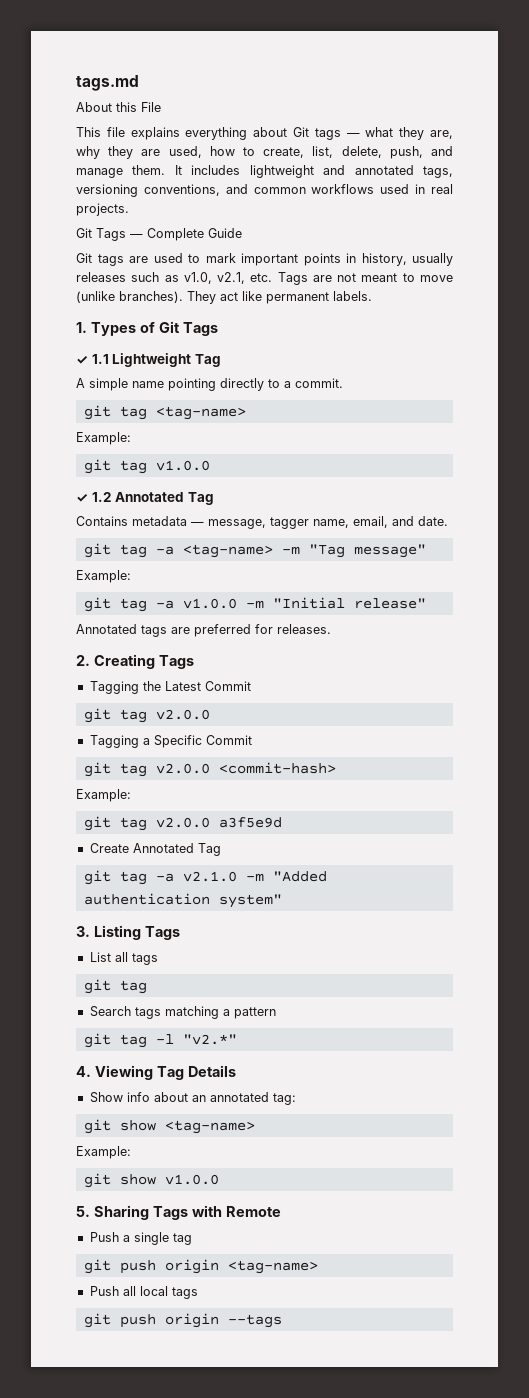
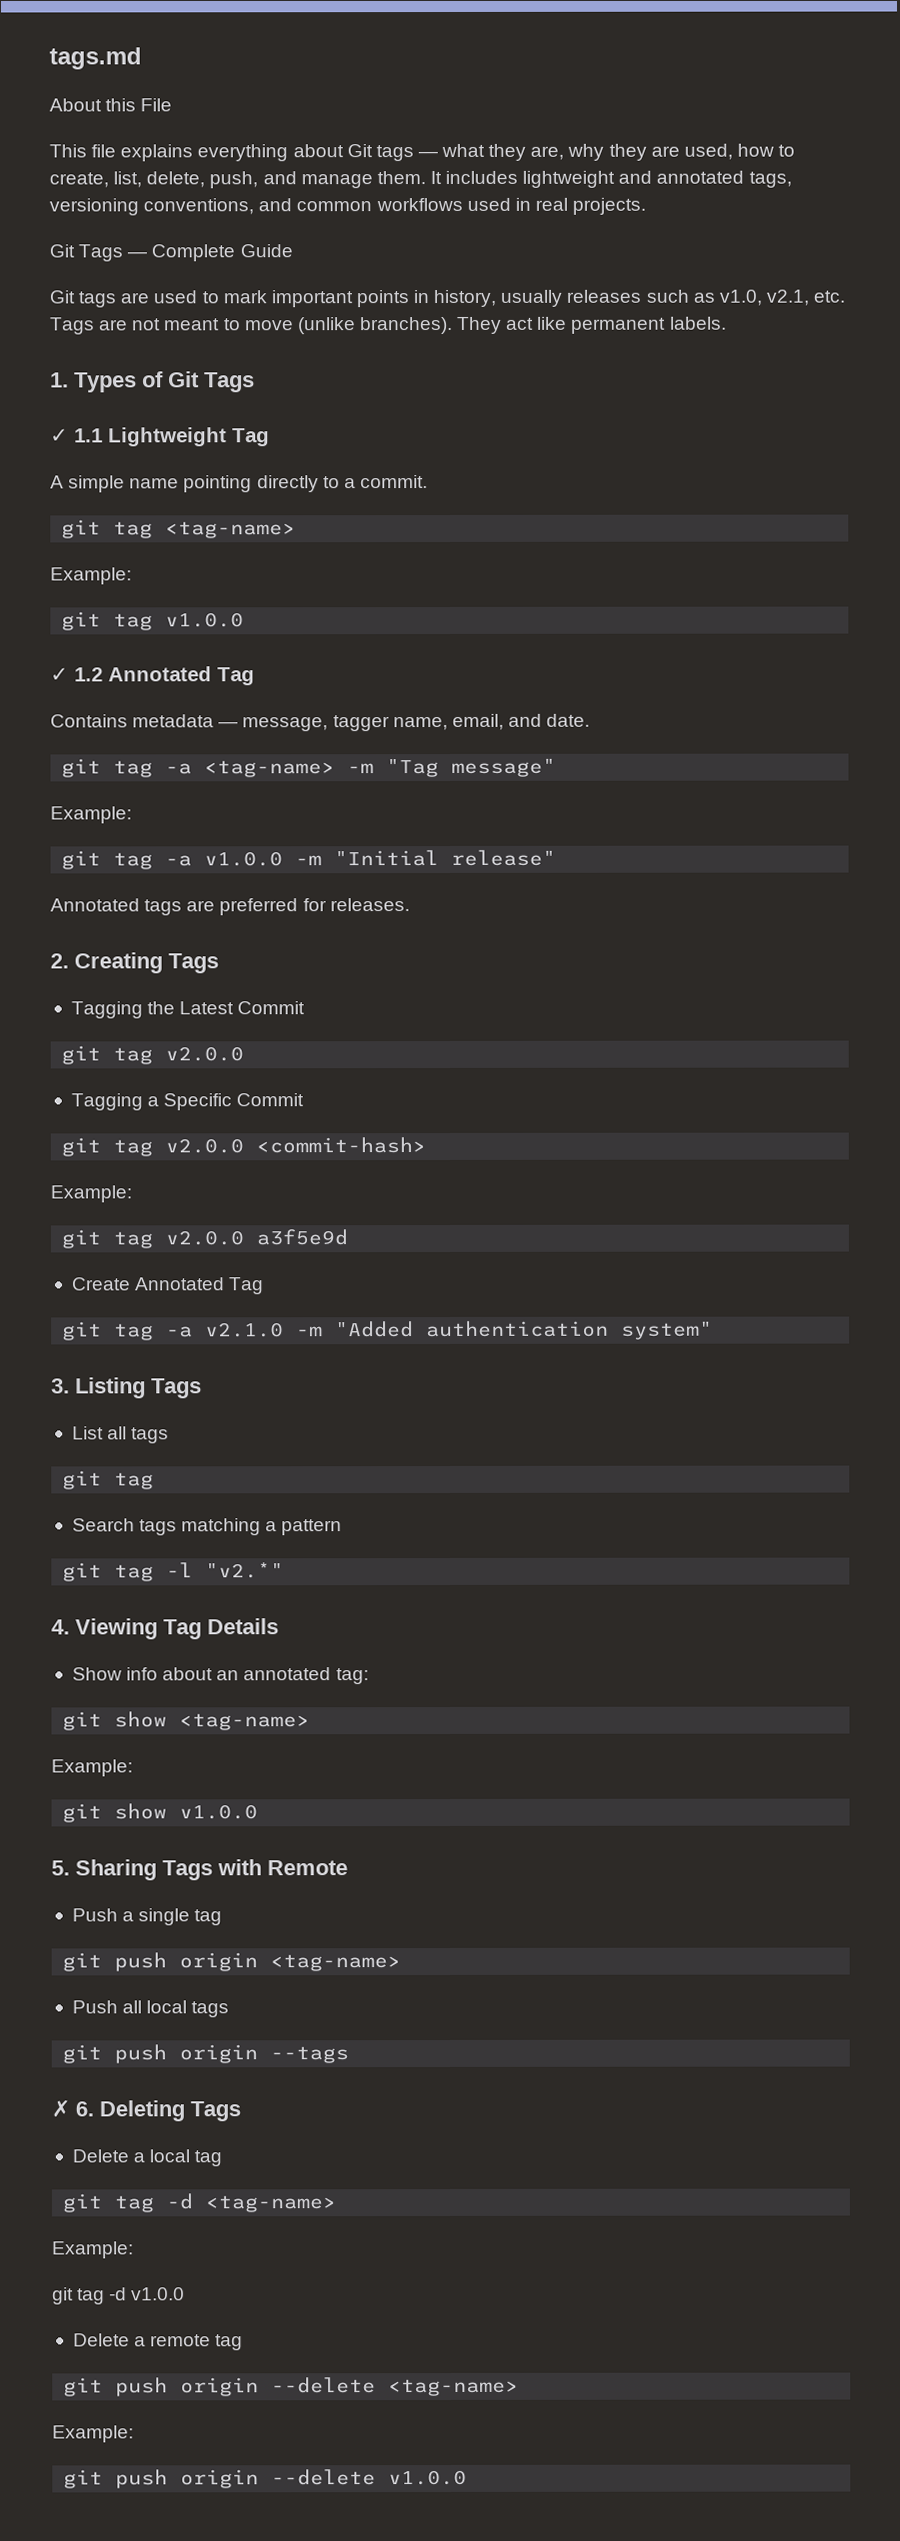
+ ✗ 6. Deleting Tags
+ Delete a local tag
+ git tag -d <tag-name>
+ Example:
+ git tag -d v1.0.0
+ Delete a remote tag
+ git push origin --delete <tag-name>
+ Example:
+ git push origin --delete v1.0.0

